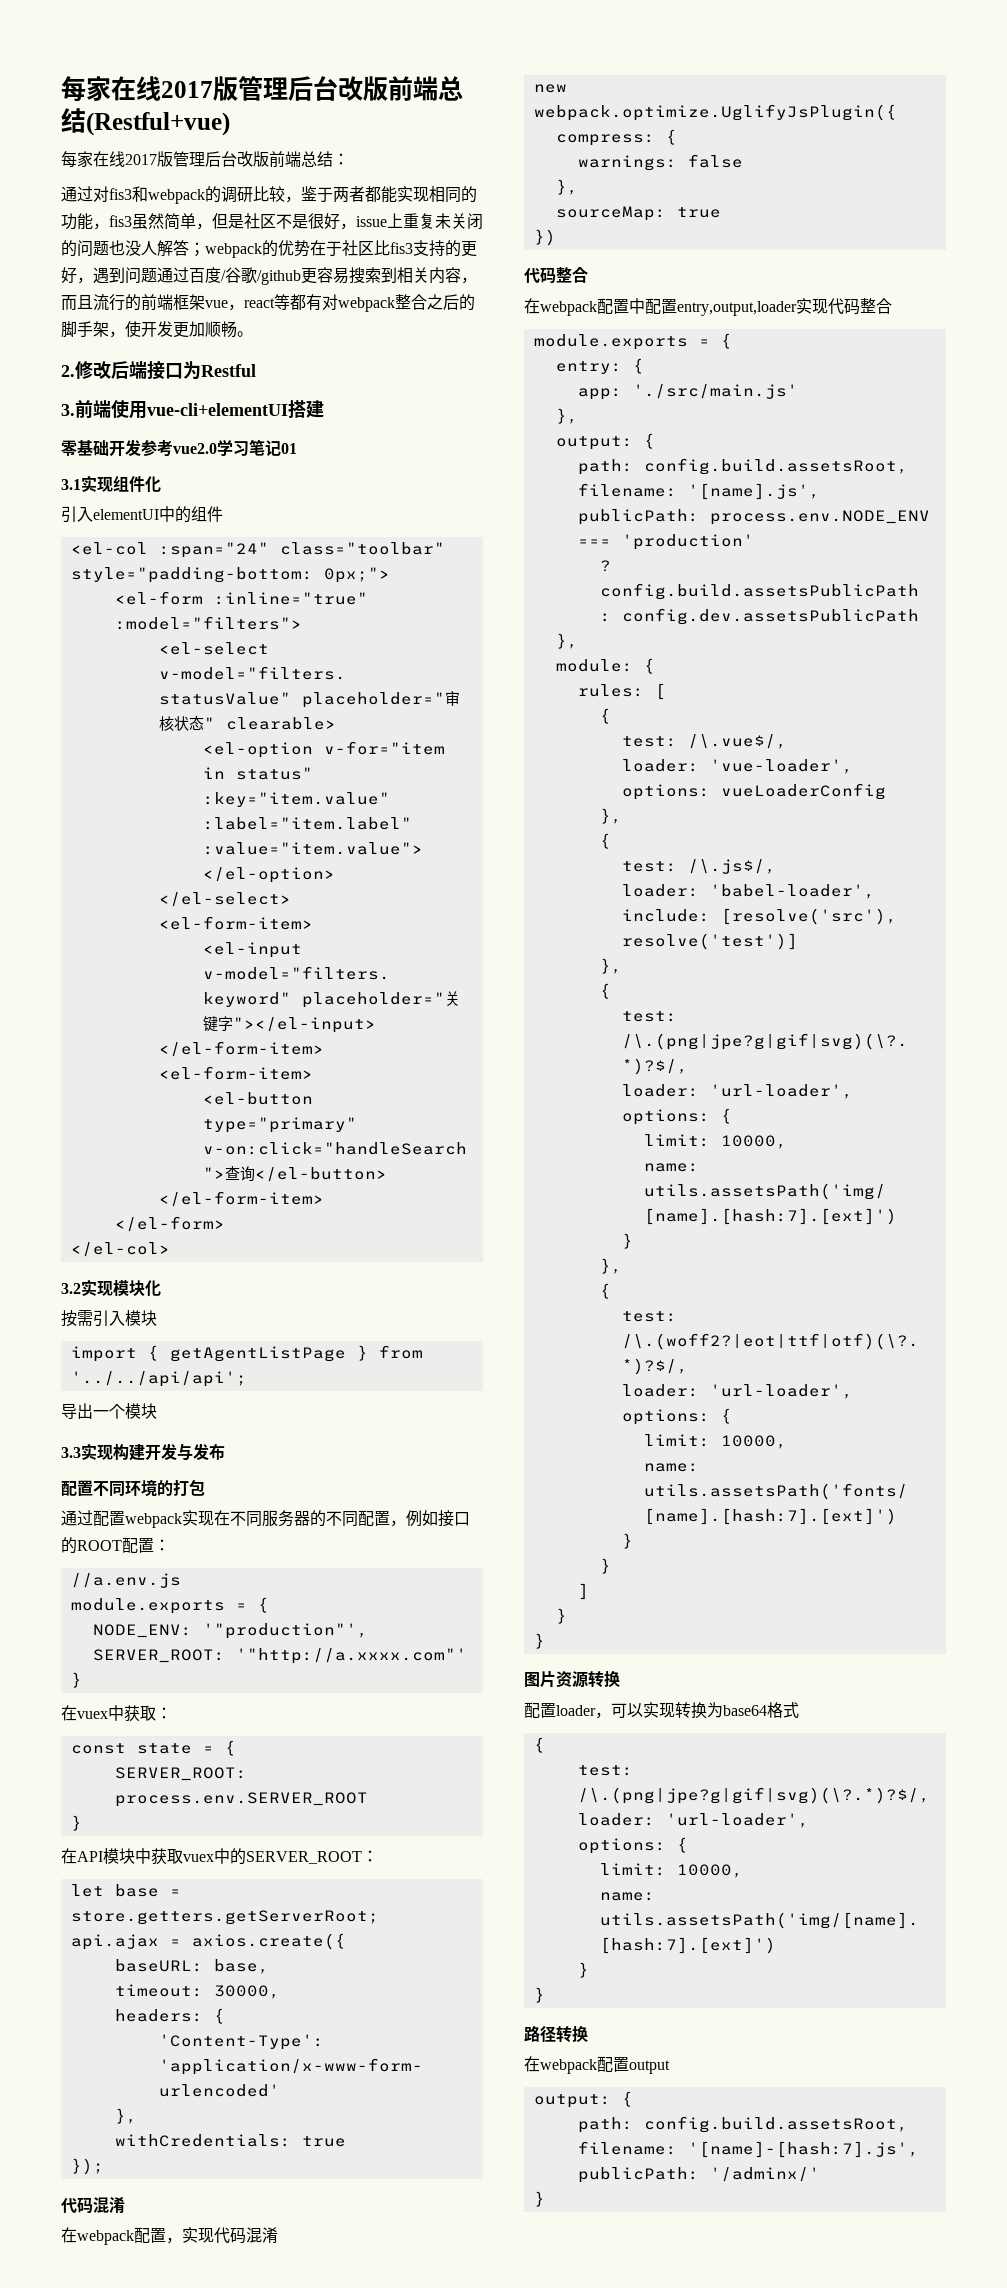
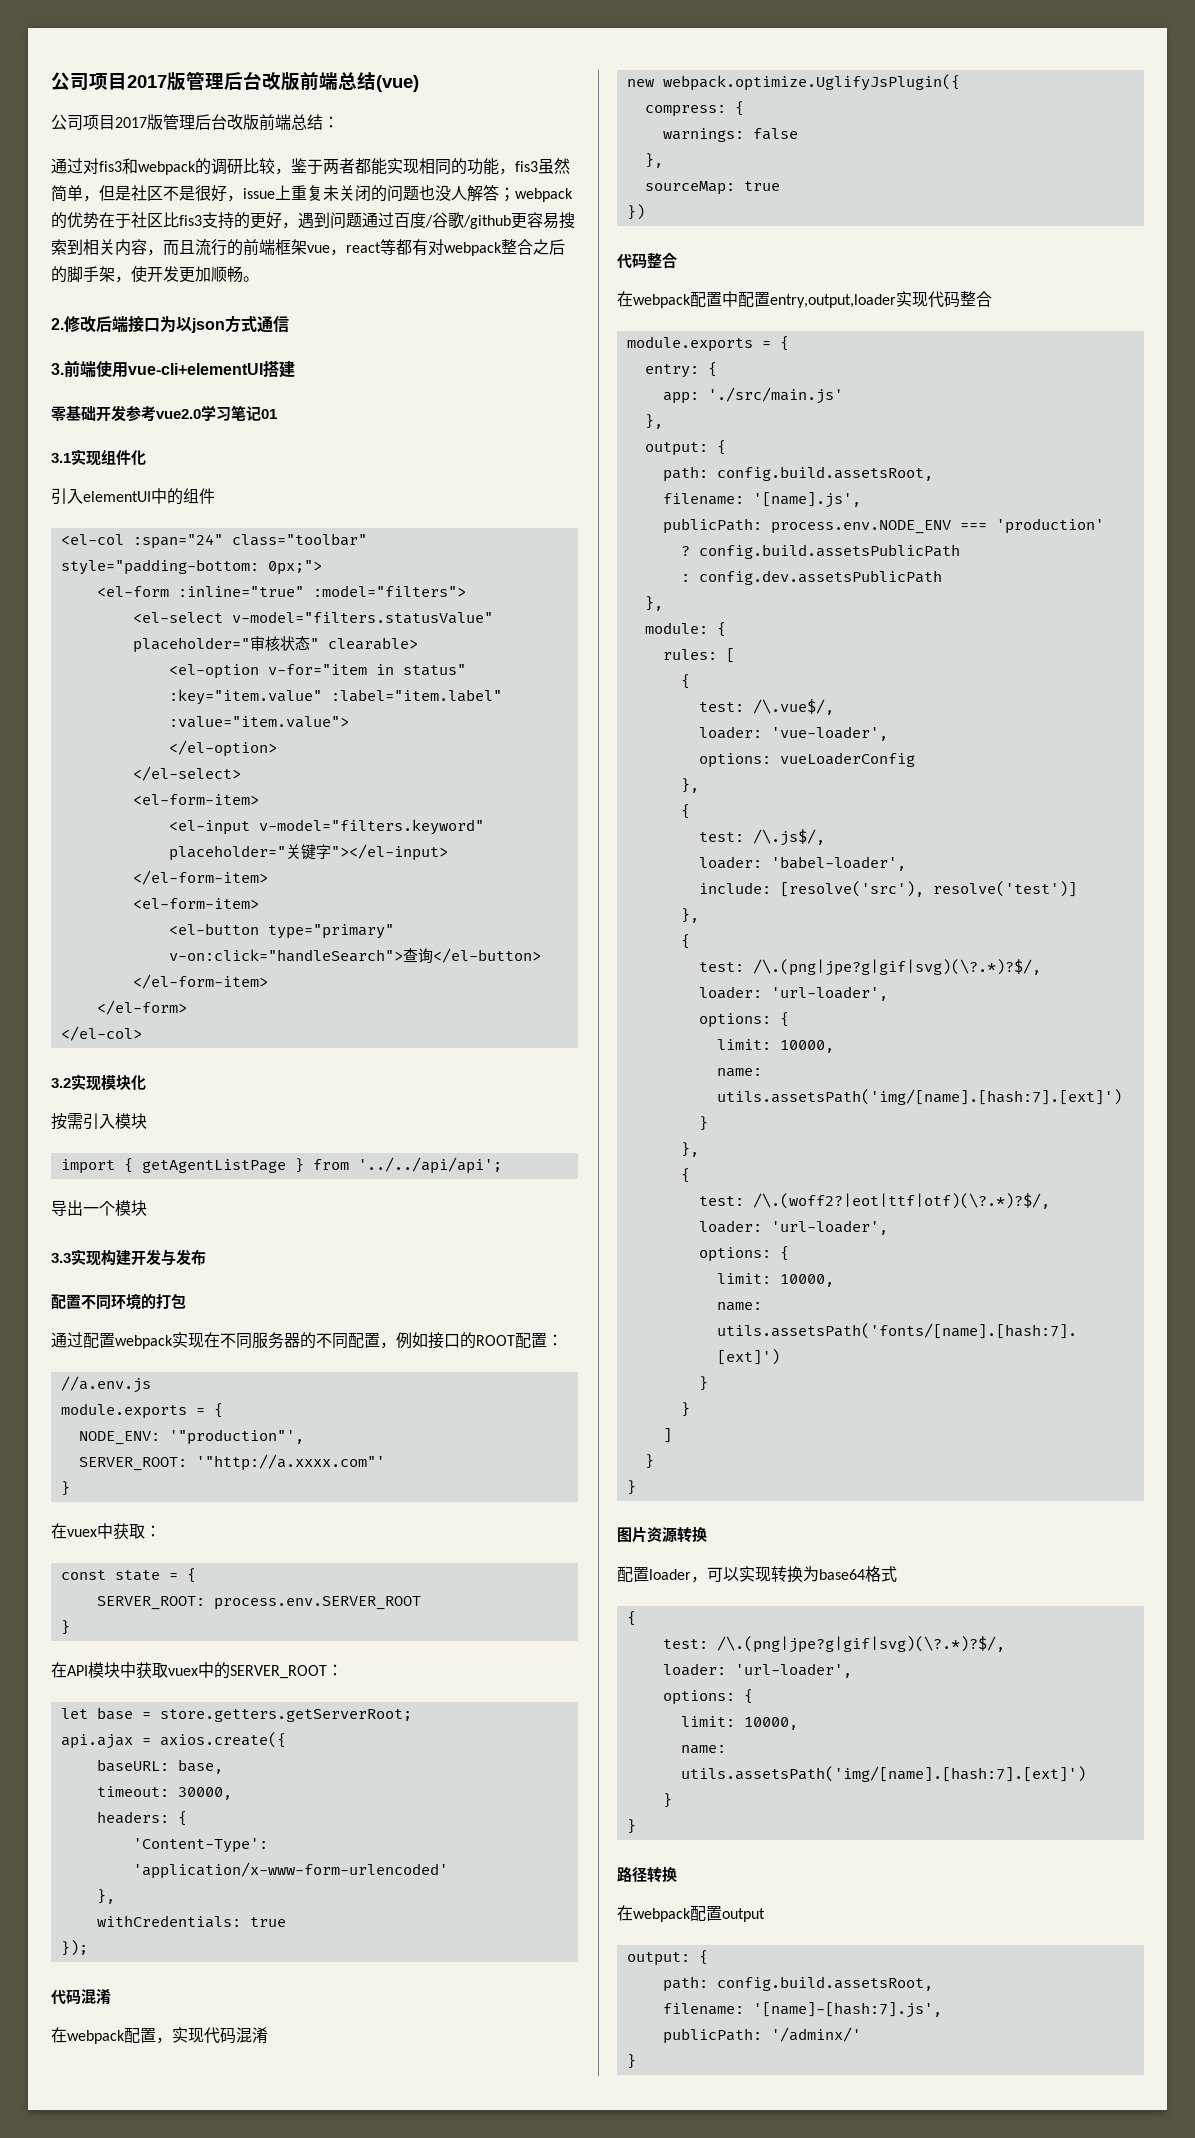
- 每家在线2017版管理后台改版前端总结(Restful+vue)
- 每家在线2017版管理后台改版前端总结：
+ 公司项目2017版管理后台改版前端总结(vue)
+ 公司项目2017版管理后台改版前端总结：
- 2.修改后端接口为Restful
+ 2.修改后端接口为以json方式通信

